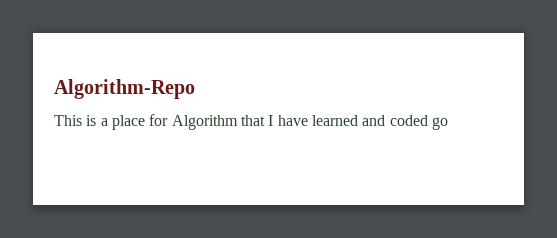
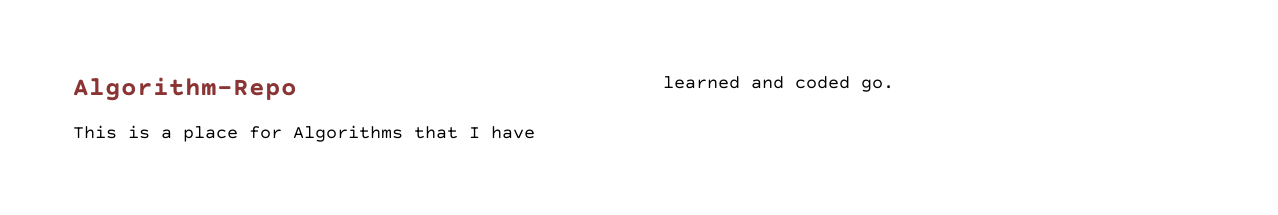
- This is a place for Algorithm that I have learned and coded go
+ This is a place for Algorithms that I have learned and coded go.

